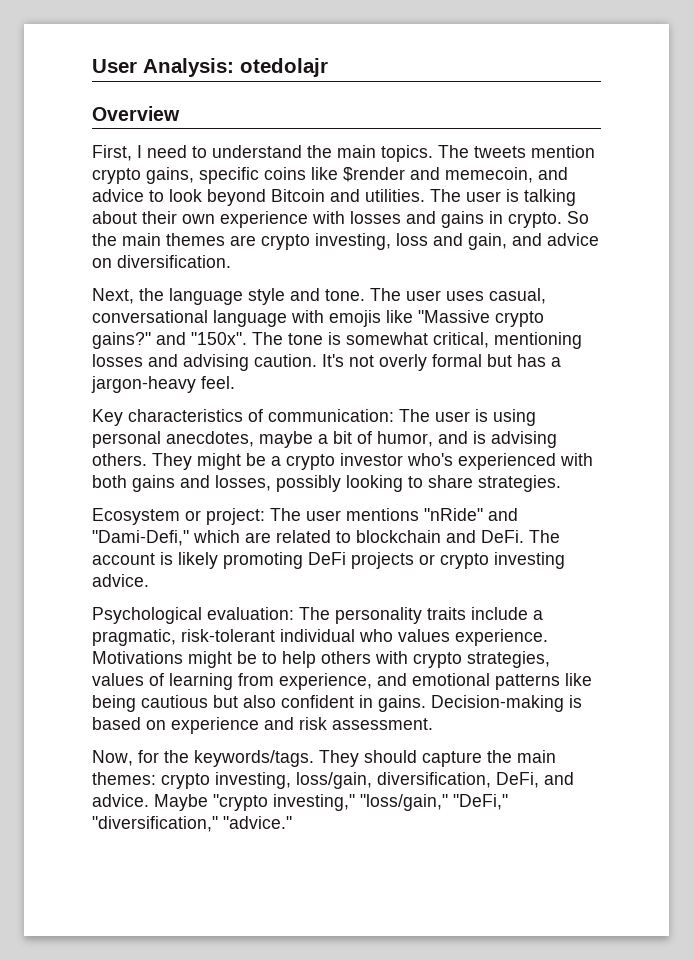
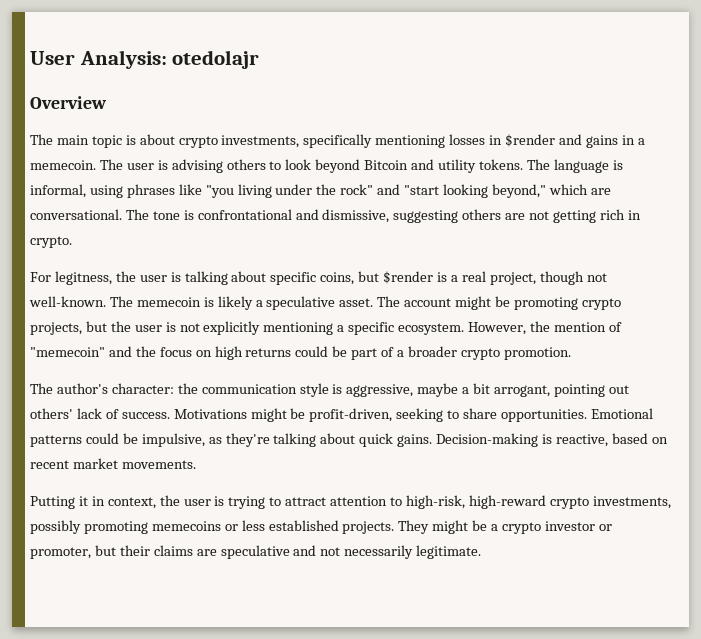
- First, I need to understand the main topics. The tweets mention crypto gains, specific coins like $render and memecoin, and advice to look beyond Bitcoin and utilities. The user is talking about their own experience with losses and gains in crypto. So the main themes are crypto investing, loss and gain, and advice on diversification.
- Next, the language style and tone. The user uses casual, conversational language with emojis like "Massive crypto gains?" and "150x". The tone is somewhat critical, mentioning losses and advising caution. It's not overly formal but has a jargon-heavy feel.
- Key characteristics of communication: The user is using personal anecdotes, maybe a bit of humor, and is advising others.
+ The main topic is about crypto investments, specifically mentioning losses in $render and gains in a memecoin. The user is advising others to look beyond Bitcoin and utility tokens. The language is informal, using phrases like "you living under the rock" and "start looking beyond," which are conversational. The tone is confrontational and dismissive, suggesting others are not getting rich in crypto.
+ For legitness, the user is talking about specific coins, but $render is a real project, though not well-known. The memecoin is likely a speculative asset. The account might be promoting crypto projects, but the user is not explicitly mentioning a specific ecosystem. However, the mention of "memecoin" and the focus on high returns could be part of a broader crypto promotion.
+ The author's character: the communication style is aggressive, maybe a bit arrogant, pointing out others' lack of success. Motivations might be profit-driven, seeking to share opportunities. Emotional patterns could be impulsive, as they're talking about quick gains. Decision-making is reactive, based on recent market movements.
+ Putting it in context, the user is trying to attract attention to high-risk, high-reward crypto investments, possibly promoting memecoins or less established projects.
- They might be a crypto investor who's experienced with both gains and losses, possibly looking to share strategies.
- Ecosystem or project: The user mentions "nRide" and "Dami-Defi," which are related to blockchain and DeFi. The account is likely promoting DeFi projects or crypto investing advice.
- Psychological evaluation: The personality traits include a pragmatic, risk-tolerant individual who values experience. Motivations might be to help others with crypto strategies, values of learning from experience, and emotional patterns like being cautious but also confident in gains. Decision-making is based on experience and risk assessment.
- Now, for the keywords/tags. They should capture the main themes: crypto investing, loss/gain, diversification, DeFi, and advice. Maybe "crypto investing," "loss/gain," "DeFi," "diversification," "advice."
+ They might be a crypto investor or promoter, but their claims are speculative and not necessarily legitimate.

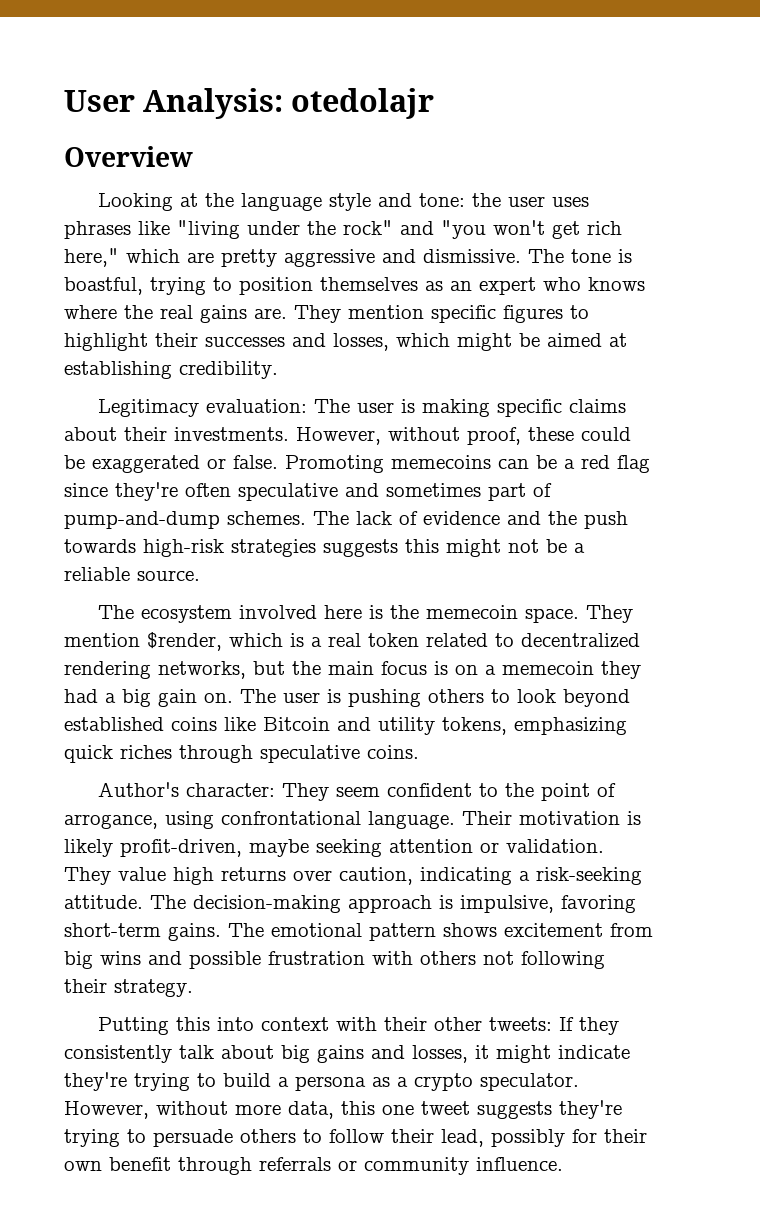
- The main topic is about crypto investments, specifically mentioning losses in $render and gains in a memecoin. The user is advising others to look beyond Bitcoin and utility tokens. The language is informal, using phrases like "you living under the rock" and "start looking beyond," which are conversational. The tone is confrontational and dismissive, suggesting others are not getting rich in crypto.
- For legitness, the user is talking about specific coins, but $render is a real project, though not well-known. The memecoin is likely a speculative asset. The account might be promoting crypto projects, but the user is not explicitly mentioning a specific ecosystem. However, the mention of "memecoin" and the focus on high returns could be part of a broader crypto promotion.
- The author's character: the communication style is aggressive, maybe a bit arrogant, pointing out others' lack of success. Motivations might be profit-driven, seeking to share opportunities. Emotional patterns could be impulsive, as they're talking about quick gains. Decision-making is reactive, based on recent market movements.
- Putting it in context, the user is trying to attract attention to high-risk, high-reward crypto investments, possibly promoting memecoins or less established projects. They might be a crypto investor or promoter, but their claims are speculative and not necessarily legitimate.
+ Looking at the language style and tone: the user uses phrases like "living under the rock" and "you won't get rich here," which are pretty aggressive and dismissive. The tone is boastful, trying to position themselves as an expert who knows where the real gains are. They mention specific figures to highlight their successes and losses, which might be aimed at establishing credibility.
+ Legitimacy evaluation: The user is making specific claims about their investments. However, without proof, these could be exaggerated or false. Promoting memecoins can be a red flag since they're often speculative and sometimes part of pump-and-dump schemes. The lack of evidence and the push towards high-risk strategies suggests this might not be a reliable source.
+ The ecosystem involved here is the memecoin space. They mention $render, which is a real token related to decentralized rendering networks, but the main focus is on a memecoin they had a big gain on. The user is pushing others to look beyond established coins like Bitcoin and utility tokens, emphasizing quick riches through speculative coins.
+ Author's character: They seem confident to the point of arrogance, using confrontational language. Their motivation is likely profit-driven, maybe seeking attention or validation. They value high returns over caution, indicating a risk-seeking attitude. The decision-making approach is impulsive, favoring short-term gains. The emotional pattern shows excitement from big wins and possible frustration with others not following their strategy.
+ Putting this into context with their other tweets: If they consistently talk about big gains and losses, it might indicate they're trying to build a persona as a crypto speculator. However, without more data, this one tweet suggests they're trying to persuade others to follow their lead, possibly for their own benefit through referrals or community influence.

